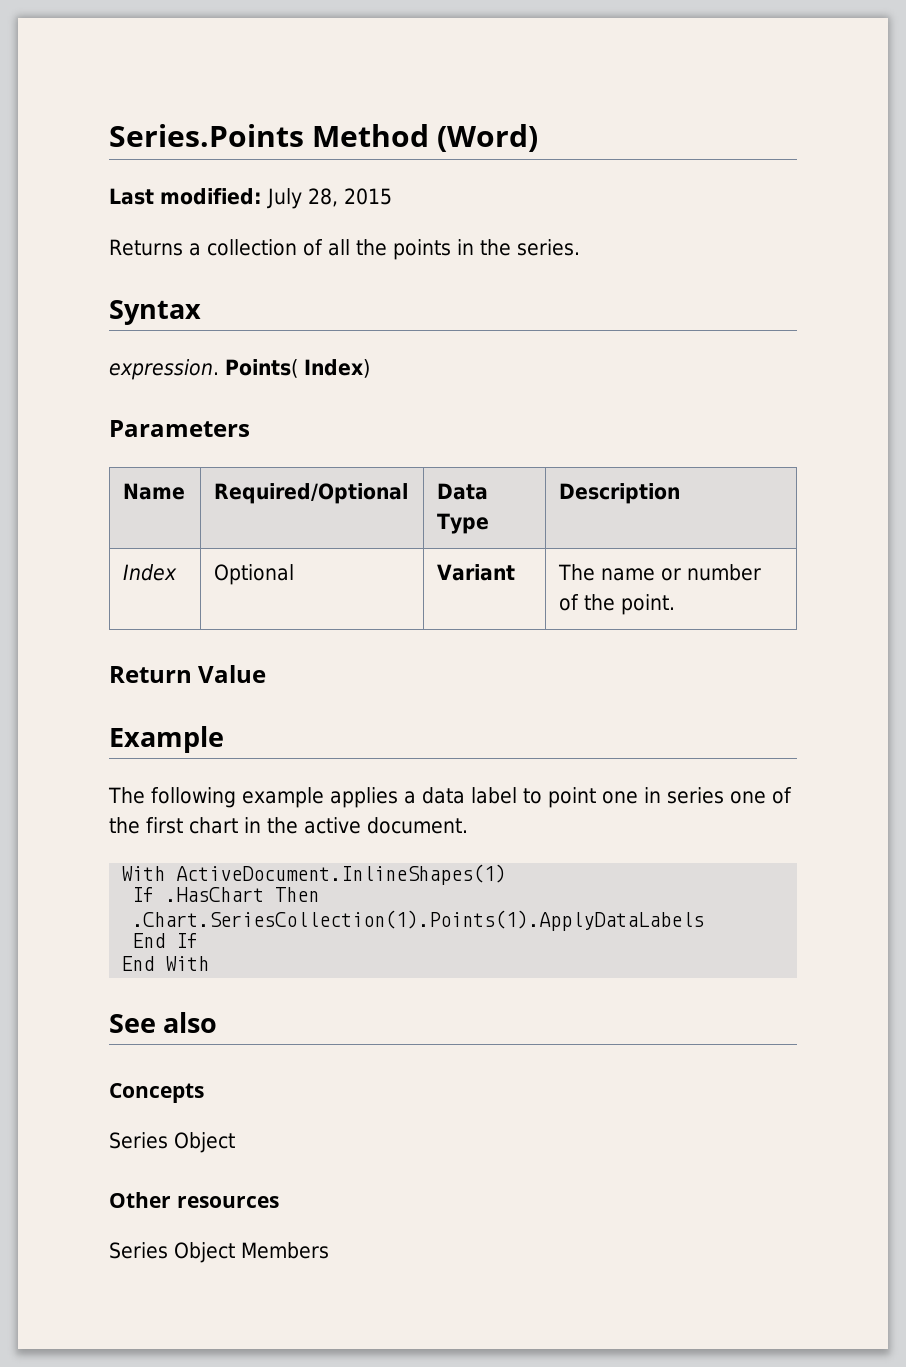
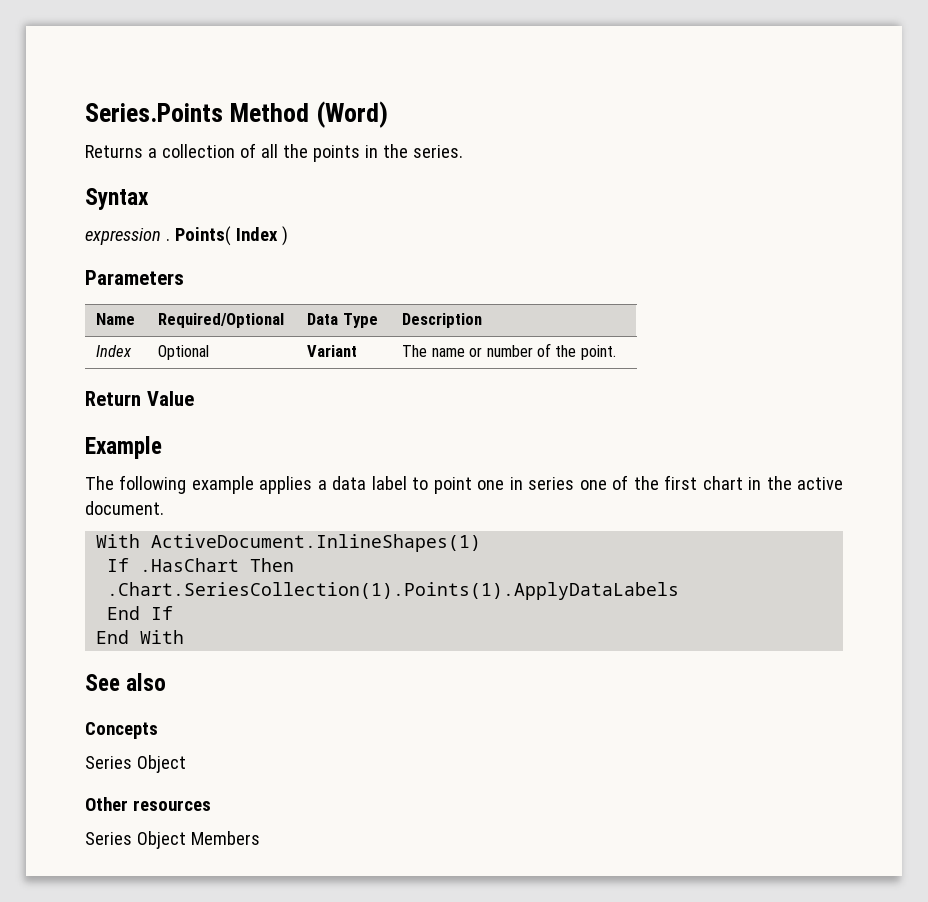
- Last modified: July 28, 2015
- expression. Points( Index)
+ expression . Points( Index )

